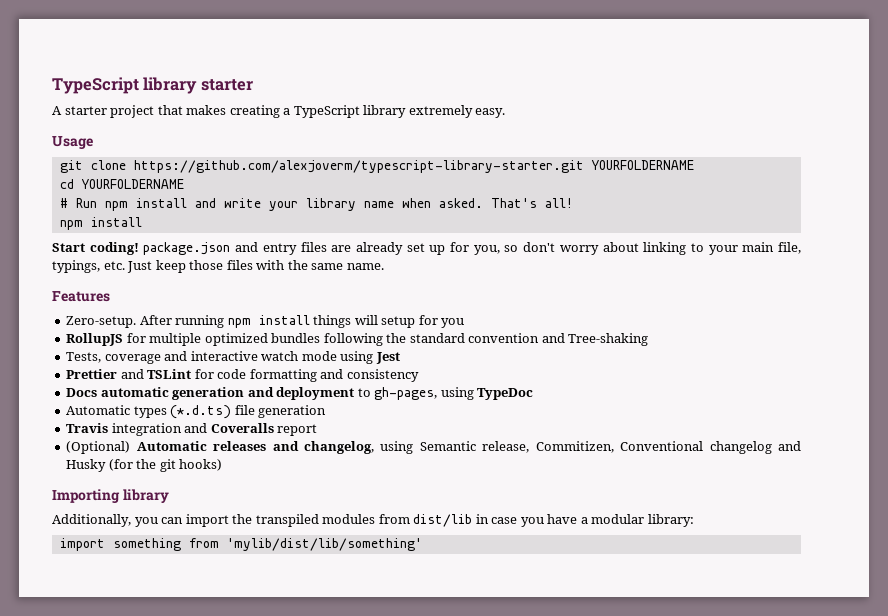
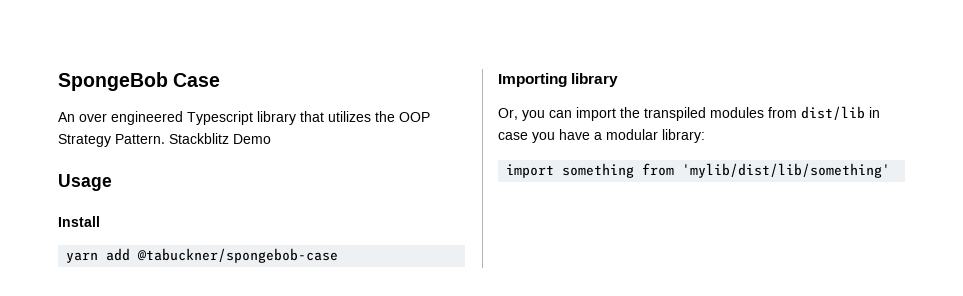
- TypeScript library starter
- A starter project that makes creating a TypeScript library extremely easy.
+ SpongeBob Case
+ An over engineered Typescript library that utilizes the OOP Strategy Pattern. Stackblitz Demo
  Usage
- git clone https://github.com/alexjoverm/typescript-library-starter.git YOURFOLDERNAME
- cd YOURFOLDERNAME
- # Run npm install and write your library name when asked. That's all!
- npm install
- Start coding! package.json and entry files are already set up for you, so don't worry about linking to your main file, typings, etc. Just keep those files with the same name.
- Features
- Zero-setup. After running npm install things will setup for you
- RollupJS for multiple optimized bundles following the standard convention and Tree-shaking
- Tests, coverage and interactive watch mode using Jest
- Prettier and TSLint for code formatting and consistency
- Docs automatic generation and deployment to gh-pages, using TypeDoc
- Automatic types (*.d.ts) file generation
- Travis integration and Coveralls report
- (Optional) Automatic releases and changelog, using Semantic release, Commitizen, Conventional changelog and Husky (for the git hooks)
+ Install
+ yarn add @tabuckner/spongebob-case
- Additionally, you can import the transpiled modules from dist/lib in case you have a modular library:
+ Or, you can import the transpiled modules from dist/lib in case you have a modular library:

